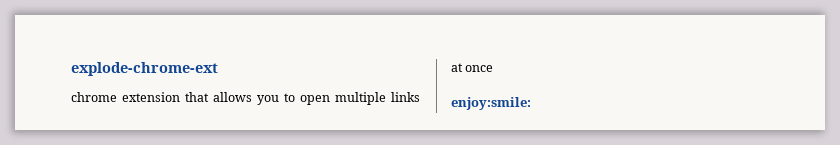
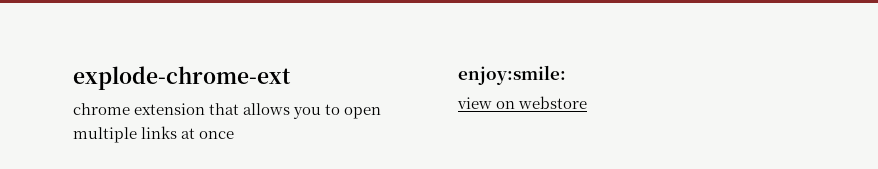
+ view on webstore

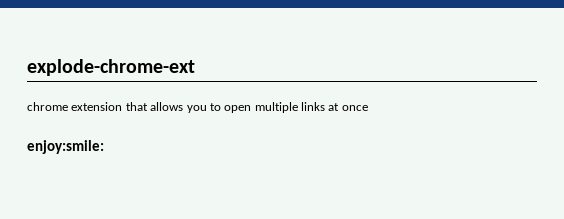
- view on webstore

